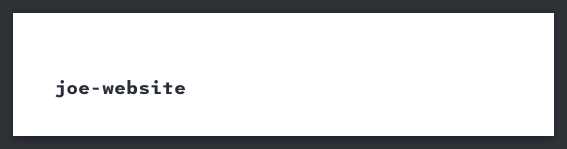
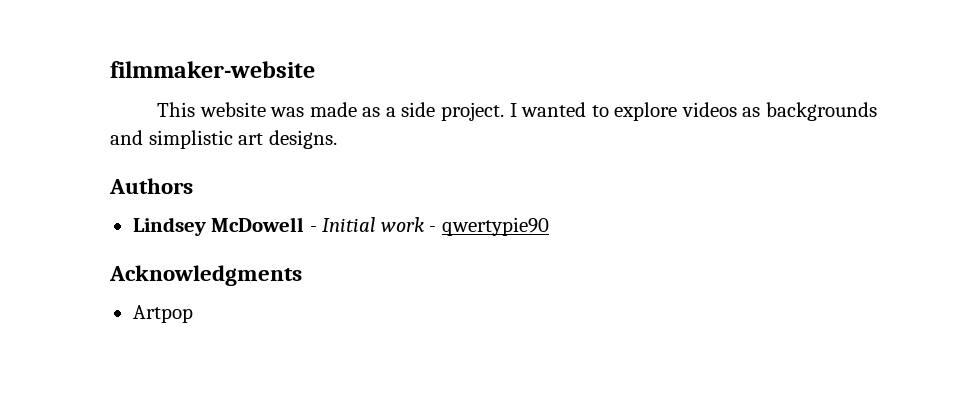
- joe-website
+ filmmaker-website
+ This website was made as a side project. I wanted to explore videos as backgrounds and simplistic art designs.
+ Authors
+ Lindsey McDowell - Initial work - qwertypie90
+ Acknowledgments
+ Artpop

